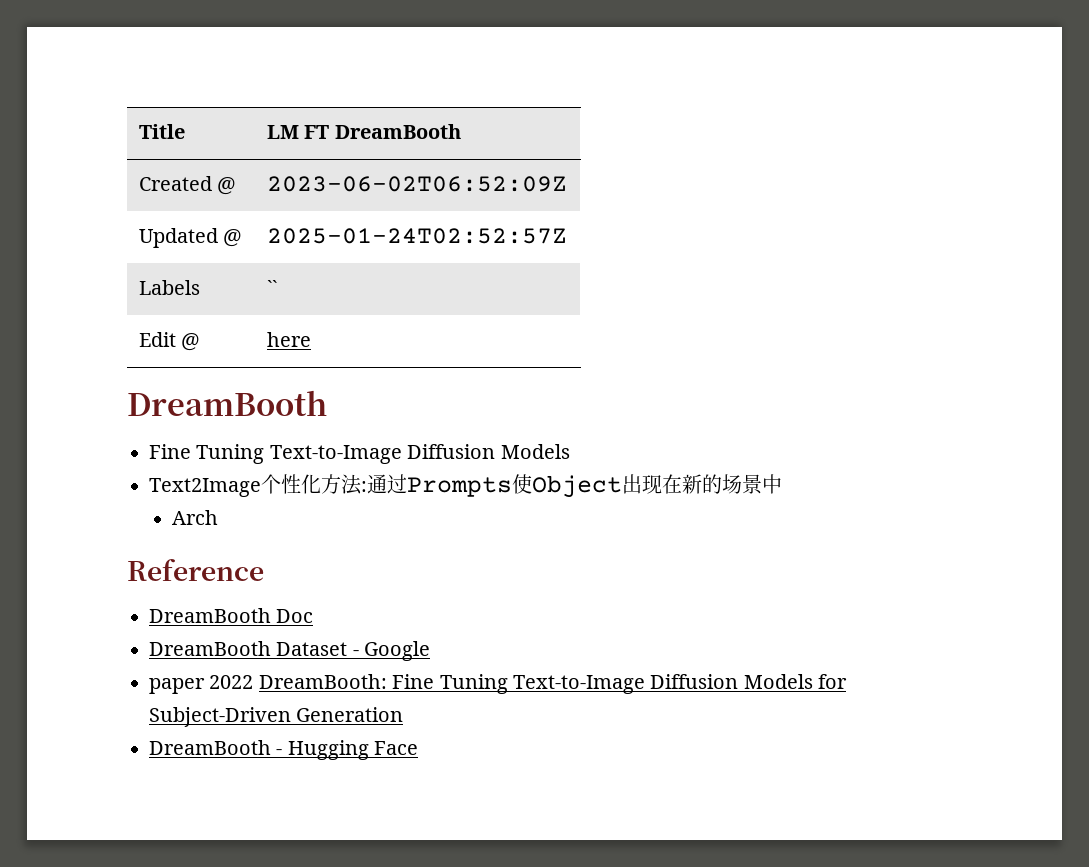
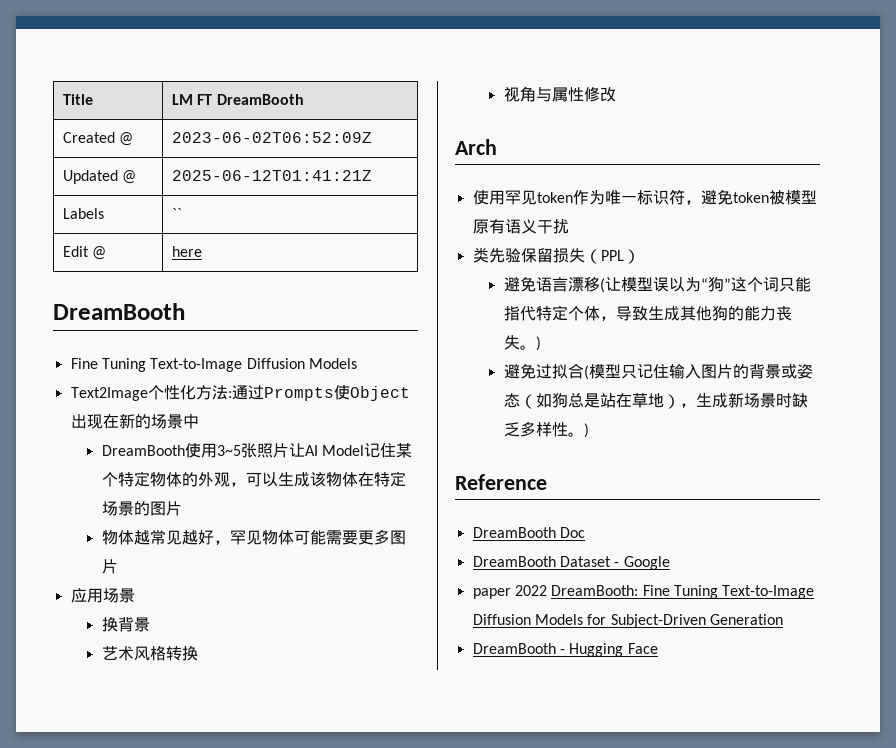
- Updated @ | 2025-01-24T02:52:57Z
+ Updated @ | 2025-06-12T01:41:21Z
+ DreamBooth使用3~5张照片让AI Model记住某个特定物体的外观，可以生成该物体在特定场景的图片
+ 物体越常见越好，罕见物体可能需要更多图片
+ 应用场景
+ 换背景
+ 艺术风格转换
+ 视角与属性修改
  Arch
+ 使用罕见token作为唯一标识符，避免token被模型原有语义干扰
+ 类先验保留损失（PPL）
+ 避免语言漂移(让模型误以为“狗”这个词只能指代特定个体，导致生成其他狗的能力丧失。)
+ 避免过拟合(模型只记住输入图片的背景或姿态（如狗总是站在草地），生成新场景时缺乏多样性。)

